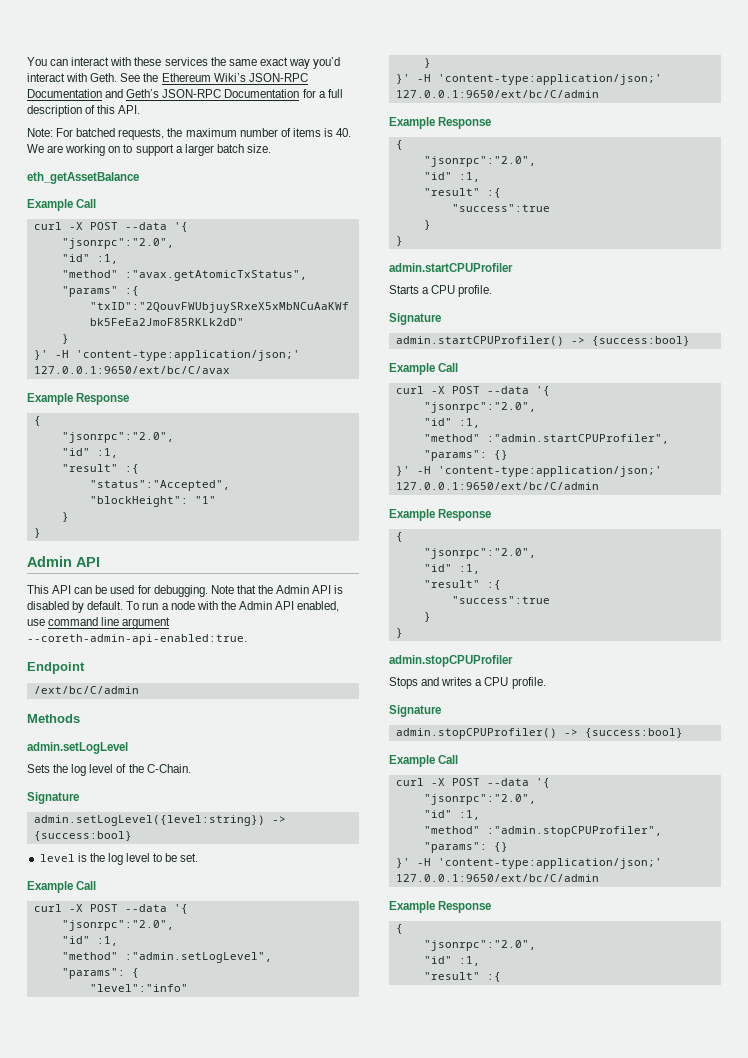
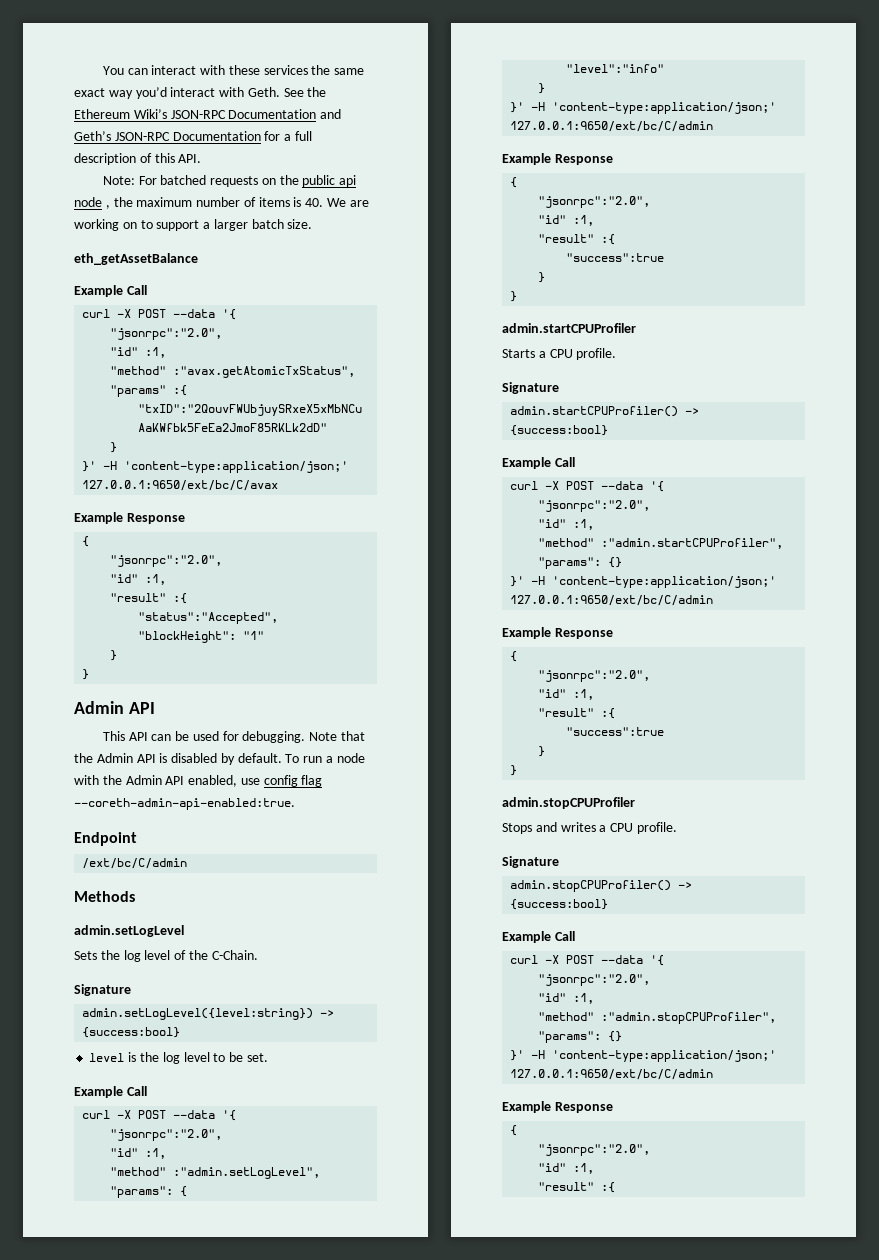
- Note: For batched requests, the maximum number of items is 40. We are working on to support a larger batch size.
+ Note: For batched requests on the public api node , the maximum number of items is 40. We are working on to support a larger batch size.
- To run a node with the Admin API enabled, use command line argument --coreth-admin-api-enabled:true.
+ To run a node with the Admin API enabled, use config flag --coreth-admin-api-enabled:true.

